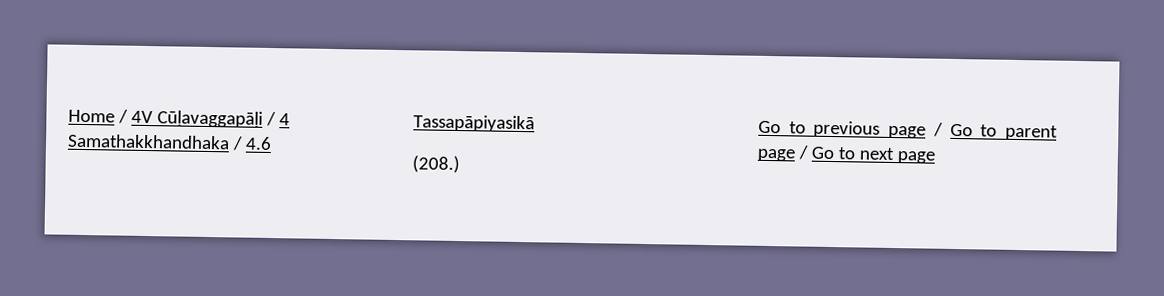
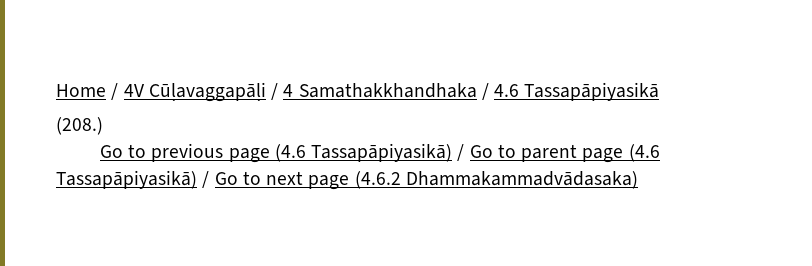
- Go to previous page / Go to parent page / Go to next page
+ Go to previous page (4.6 Tassapāpiyasikā) / Go to parent page (4.6 Tassapāpiyasikā) / Go to next page (4.6.2 Dhammakammadvādasaka)

